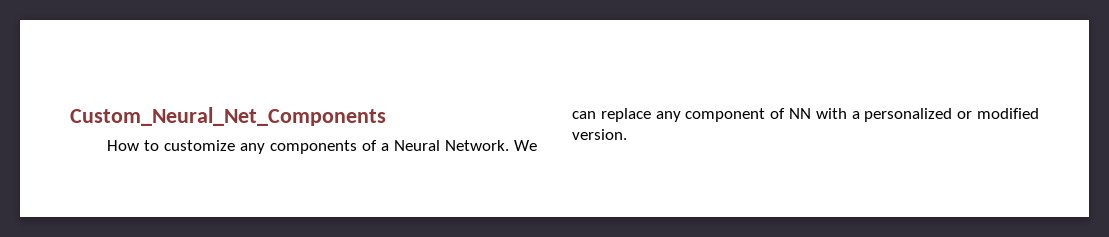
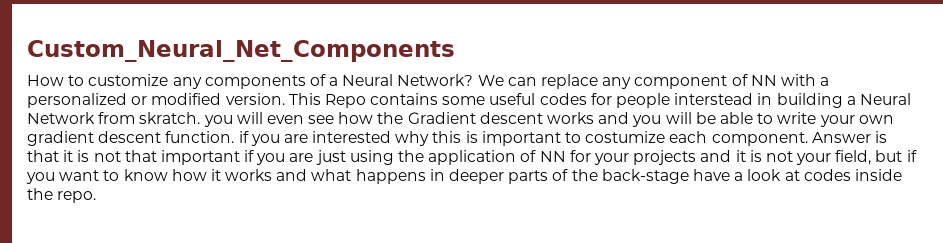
- How to customize any components of a Neural Network.
+ How to customize any components of a Neural Network?
+ This Repo contains some useful codes for people interstead in building a Neural Network from skratch. you will even see how the Gradient descent works and you will be able to write your own gradient descent function. if you are interested why this is important to costumize each component. Answer is that it is not that important if you are just using the application of NN for your projects and it is not your field, but if you want to know how it works and what happens in deeper parts of the back-stage have a look at codes inside the repo.

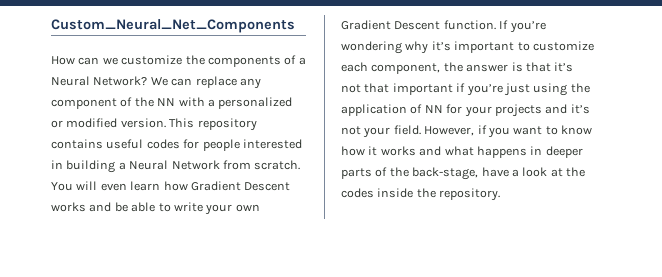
- How to customize any components of a Neural Network?
+ How can we customize the components of a Neural Network?
- We can replace any component of NN with a personalized or modified version.
+ We can replace any component of the NN with a personalized or modified version.
- This Repo contains some useful codes for people interstead in building a Neural Network from skratch. you will even see how the Gradient descent works and you will be able to write your own gradient descent function. if you are interested why this is important to costumize each component. Answer is that it is not that important if you are just using the application of NN for your projects and it is not your field, but if you want to know how it works and what happens in deeper parts of the back-stage have a look at codes inside the repo.
+ This repository contains useful codes for people interested in building a Neural Network from scratch. You will even learn how Gradient Descent works and be able to write your own Gradient Descent function. If you’re wondering why it’s important to customize each component, the answer is that it’s not that important if you’re just using the application of NN for your projects and it’s not your field. However, if you want to know how it works and what happens in deeper parts of the back-stage, have a look at the codes inside the repository.

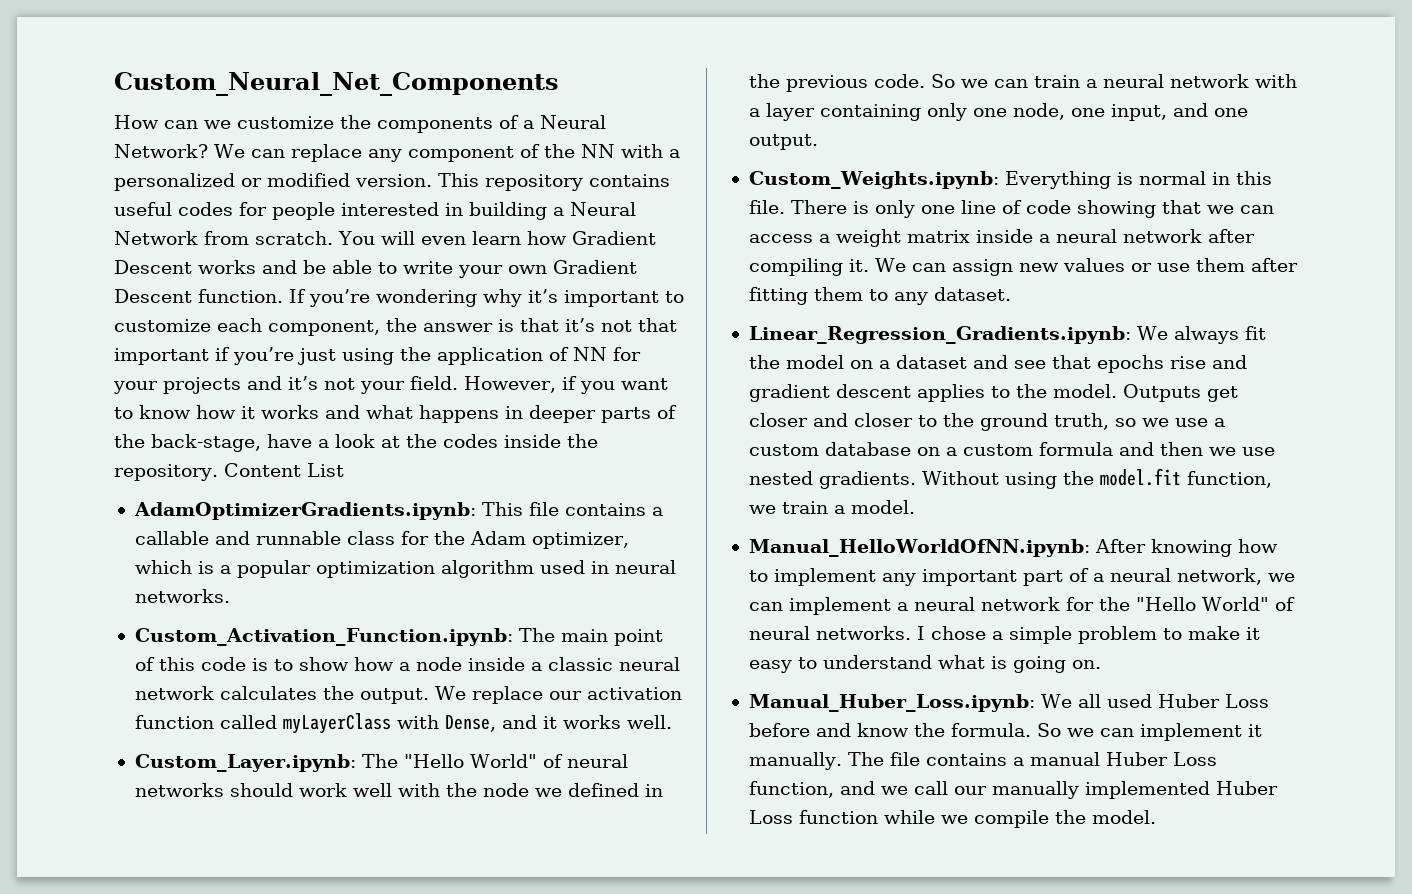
+ Content List
+ AdamOptimizerGradients.ipynb: This file contains a callable and runnable class for the Adam optimizer, which is a popular optimization algorithm used in neural networks.
+ Custom_Activation_Function.ipynb: The main point of this code is to show how a node inside a classic neural network calculates the output. We replace our activation function called myLayerClass with Dense, and it works well.
+ Custom_Layer.ipynb: The "Hello World" of neural networks should work well with the node we defined in the previous code. So we can train a neural network with a layer containing only one node, one input, and one output.
+ Custom_Weights.ipynb: Everything is normal in this file. There is only one line of code showing that we can access a weight matrix inside a neural network after compiling it. We can assign new values or use them after fitting them to any dataset.
+ Linear_Regression_Gradients.ipynb: We always fit the model on a dataset and see that epochs rise and gradient descent applies to the model. Outputs get closer and closer to the ground truth, so we use a custom database on a custom formula and then we use nested gradients. Without using the model.fit function, we train a model.
+ Manual_HelloWorldOfNN.ipynb: After knowing how to implement any important part of a neural network, we can implement a neural network for the "Hello World" of neural networks. I chose a simple problem to make it easy to understand what is going on.
+ Manual_Huber_Loss.ipynb: We all used Huber Loss before and know the formula. So we can implement it manually. The file contains a manual Huber Loss function, and we call our manually implemented Huber Loss function while we compile the model.

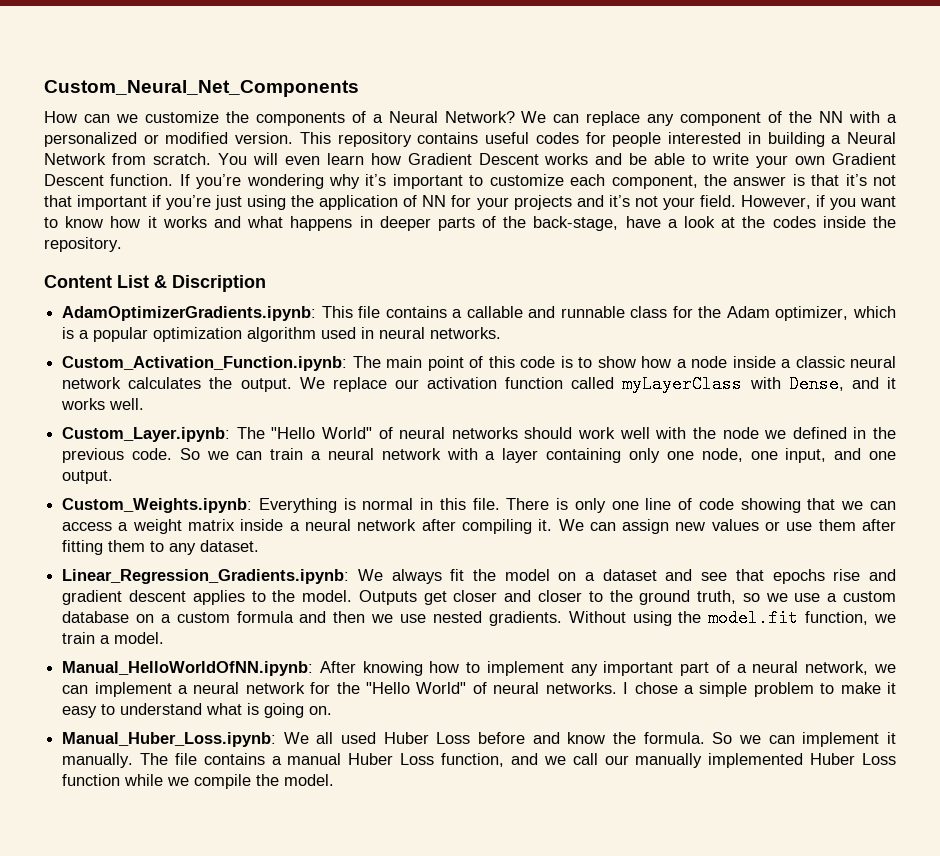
- However, if you want to know how it works and what happens in deeper parts of the back-stage, have a look at the codes inside the repository. Content List
+ However, if you want to know how it works and what happens in deeper parts of the back-stage, have a look at the codes inside the repository.
+ Content List & Discription

